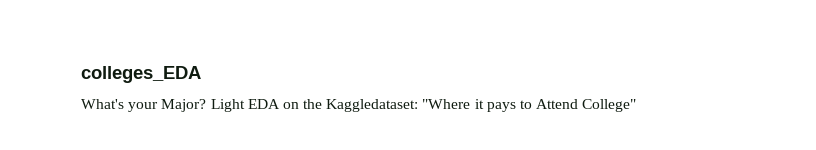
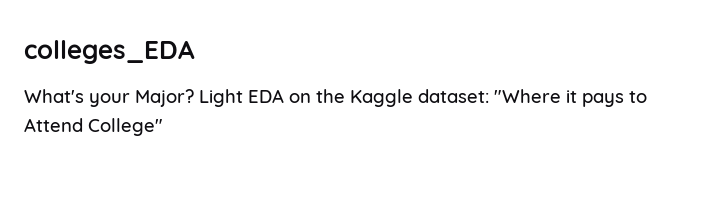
- Light EDA on the Kaggledataset: "Where it pays to Attend College"
+ Light EDA on the Kaggle dataset: "Where it pays to Attend College"

